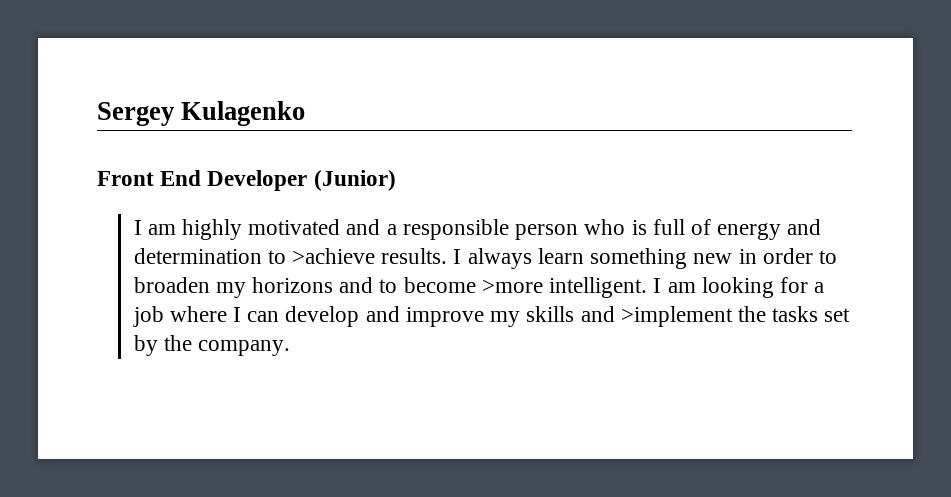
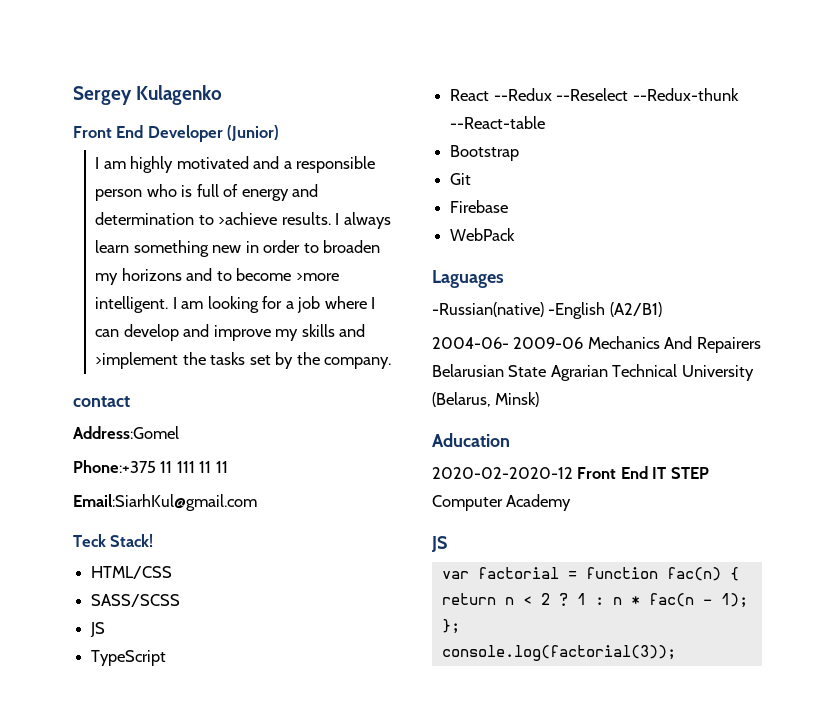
+ contact
+ Address:Gomel
+ Phone:+375 11 111 11 11
+ Email:SiarhKul@gmail.com
+ Teck Stack!
+ HTML/CSS
+ SASS/SCSS
+ JS
+ TypeScript
+ React --Redux --Reselect --Redux-thunk --React-table
+ Bootstrap
+ Git
+ Firebase
+ WebPack
+ Laguages
+ -Russian(native) -English (A2/B1)
+ 2004-06- 2009-06 Mechanics And Repairers Belarusian State Agrarian Technical University (Belarus, Minsk)
+ Aducation
+ 2020-02-2020-12 Front End IT STEP Computer Academy
+ JS
+ var factorial = function fac(n) { return n < 2 ? 1 : n * fac(n - 1); };
+ console.log(factorial(3));

